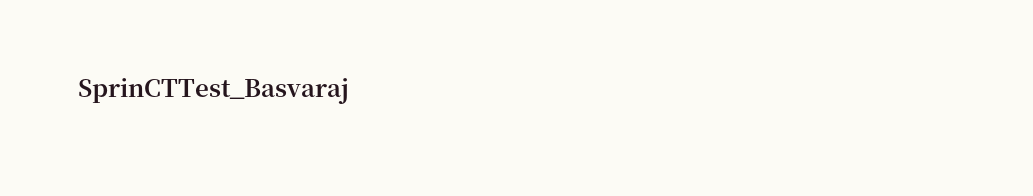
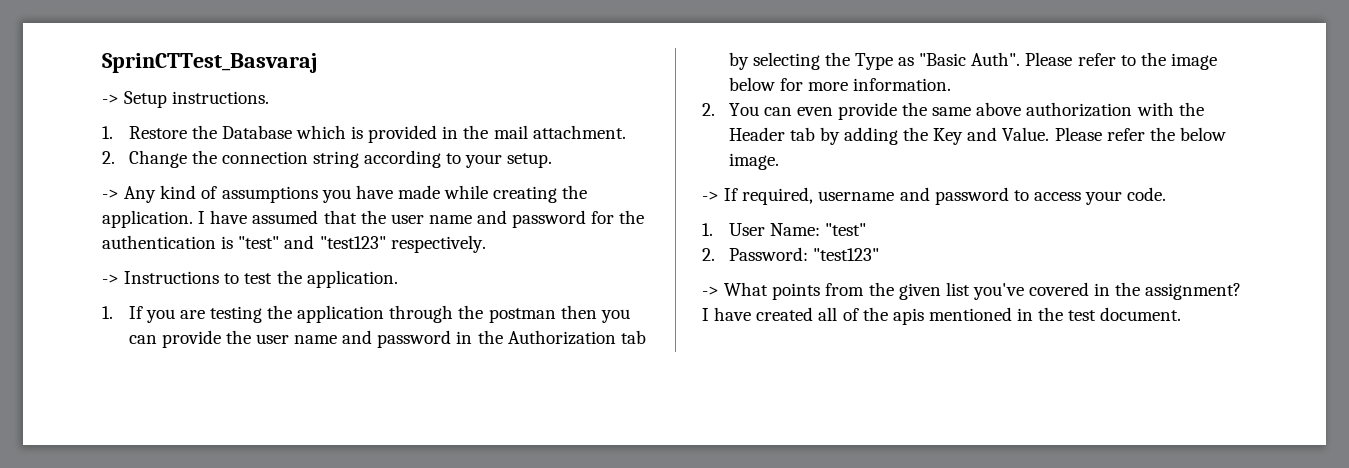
+ -> Setup instructions.
+ 1. Restore the Database which is provided in the mail attachment.
+ 2. Change the connection string according to your setup.
+ -> Any kind of assumptions you have made while creating the application. I have assumed that the user name and password for the authentication is "test" and "test123" respectively.
+ -> Instructions to test the application.
+ 1. If you are testing the application through the postman then you can provide the user name and password in the Authorization tab by selecting the Type as "Basic Auth". Please refer to the image below for more information.
+ 2. You can even provide the same above authorization with the Header tab by adding the Key and Value. Please refer the below image.
+ -> If required, username and password to access your code.
+ 1. User Name: "test"
+ 2. Password: "test123"
+ -> What points from the given list you've covered in the assignment? I have created all of the apis mentioned in the test document.

